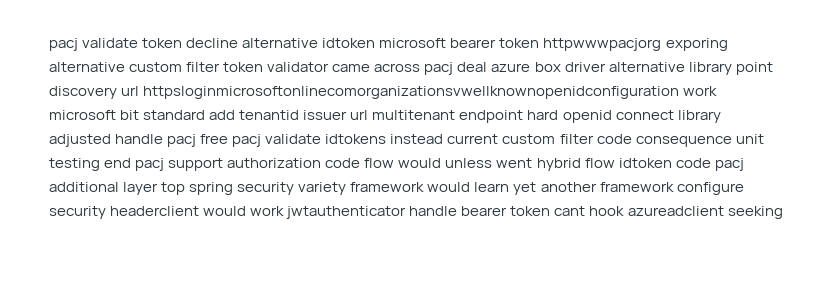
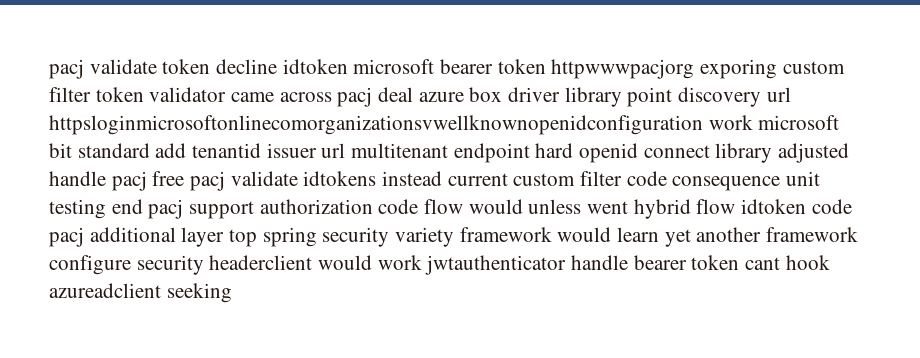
- pacj validate token decline alternative idtoken microsoft bearer token httpwwwpacjorg exporing alternative custom filter token validator came across pacj deal azure box driver alternative library point discovery url httpsloginmicrosoftonlinecomorganizationsvwellknownopenidconfiguration work microsoft bit standard add tenantid issuer url multitenant endpoint hard openid connect library adjusted handle pacj free pacj validate idtokens instead current custom filter code consequence unit testing end pacj support authorization code flow would unless went hybrid flow idtoken code pacj additional layer top spring security variety framework would learn yet another framework configure security headerclient would work jwtauthenticator handle bearer token cant hook azureadclient seeking
+ pacj validate token decline idtoken microsoft bearer token httpwwwpacjorg exporing custom filter token validator came across pacj deal azure box driver library point discovery url httpsloginmicrosoftonlinecomorganizationsvwellknownopenidconfiguration work microsoft bit standard add tenantid issuer url multitenant endpoint hard openid connect library adjusted handle pacj free pacj validate idtokens instead current custom filter code consequence unit testing end pacj support authorization code flow would unless went hybrid flow idtoken code pacj additional layer top spring security variety framework would learn yet another framework configure security headerclient would work jwtauthenticator handle bearer token cant hook azureadclient seeking

